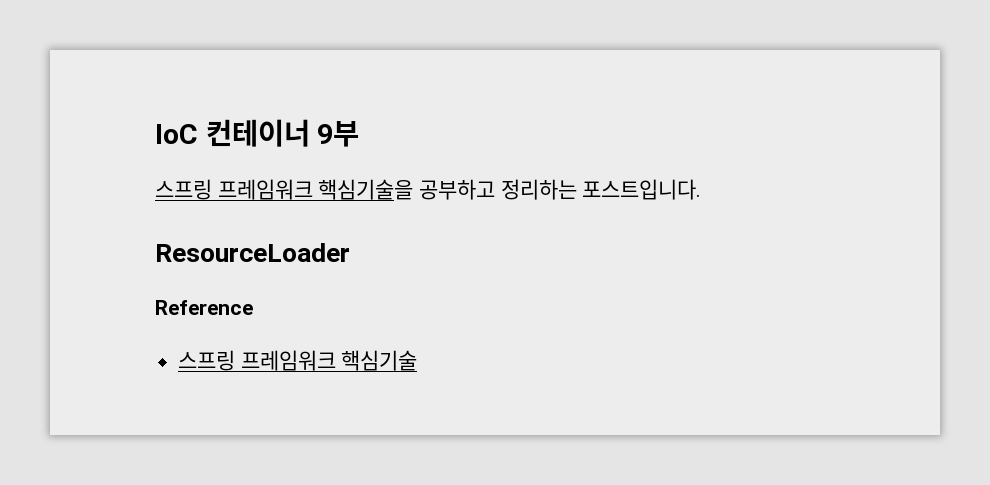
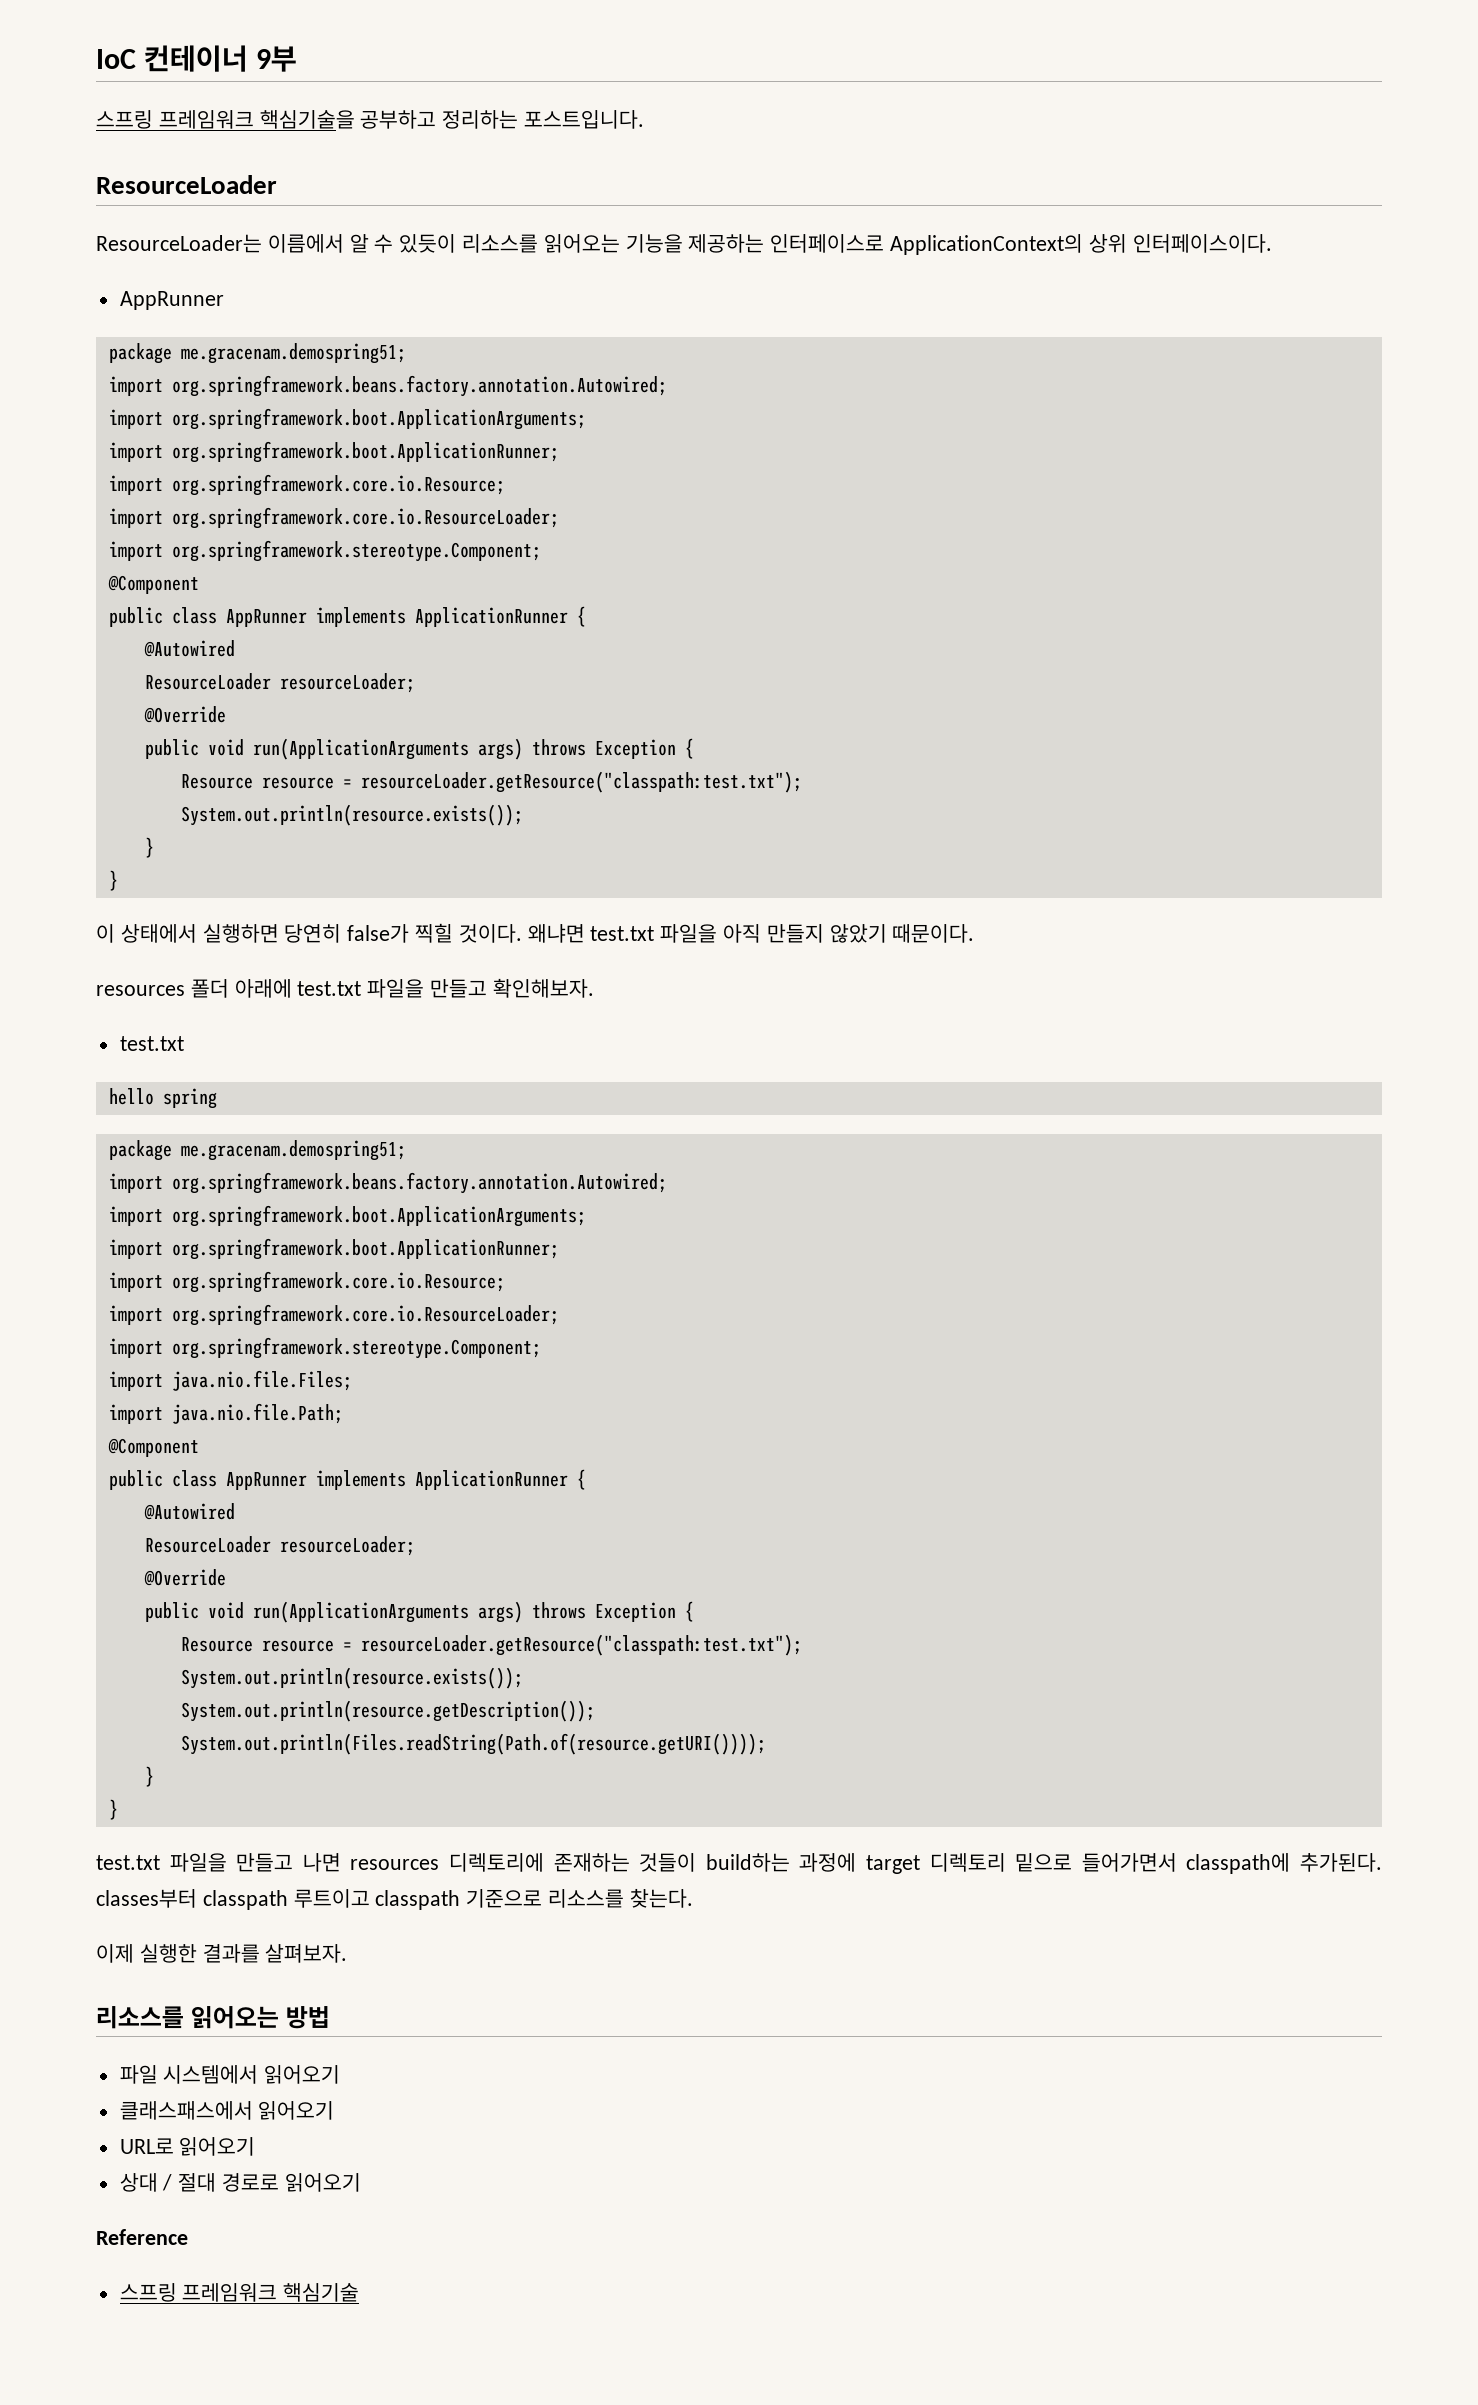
+ ResourceLoader는 이름에서 알 수 있듯이 리소스를 읽어오는 기능을 제공하는 인터페이스로 ApplicationContext의 상위 인터페이스이다.
+ AppRunner
+ package me.gracenam.demospring51;
+ import org.springframework.beans.factory.annotation.Autowired;
+ import org.springframework.boot.ApplicationArguments;
+ import org.springframework.boot.ApplicationRunner;
+ import org.springframework.core.io.Resource;
+ import org.springframework.core.io.ResourceLoader;
+ import org.springframework.stereotype.Component;
+ @Component
+ public class AppRunner implements ApplicationRunner {
+ @Autowired
+ ResourceLoader resourceLoader;
+ @Override
+ public void run(ApplicationArguments args) throws Exception {
+ Resource resource = resourceLoader.getResource("classpath:test.txt");
+ System.out.println(resource.exists());
+ }
+ }
+ 이 상태에서 실행하면 당연히 false가 찍힐 것이다. 왜냐면 test.txt 파일을 아직 만들지 않았기 때문이다.
+ resources 폴더 아래에 test.txt 파일을 만들고 확인해보자.
+ test.txt
+ hello spring
+ package me.gracenam.demospring51;
+ import org.springframework.beans.factory.annotation.Autowired;
+ import org.springframework.boot.ApplicationArguments;
+ import org.springframework.boot.ApplicationRunner;
+ import org.springframework.core.io.Resource;
+ import org.springframework.core.io.ResourceLoader;
+ import org.springframework.stereotype.Component;
+ import java.nio.file.Files;
+ import java.nio.file.Path;
+ @Component
+ public class AppRunner implements ApplicationRunner {
+ @Autowired
+ ResourceLoader resourceLoader;
+ @Override
+ public void run(ApplicationArguments args) throws Exception {
+ Resource resource = resourceLoader.getResource("classpath:test.txt");
+ System.out.println(resource.exists());
+ System.out.println(resource.getDescription());
+ System.out.println(Files.readString(Path.of(resource.getURI())));
+ }
+ }
+ test.txt 파일을 만들고 나면 resources 디렉토리에 존재하는 것들이 build하는 과정에 target 디렉토리 밑으로 들어가면서 classpath에 추가된다. classes부터 classpath 루트이고 classpath 기준으로 리소스를 찾는다.
+ 이제 실행한 결과를 살펴보자.
+ 리소스를 읽어오는 방법
+ 파일 시스템에서 읽어오기
+ 클래스패스에서 읽어오기
+ URL로 읽어오기
+ 상대 / 절대 경로로 읽어오기

